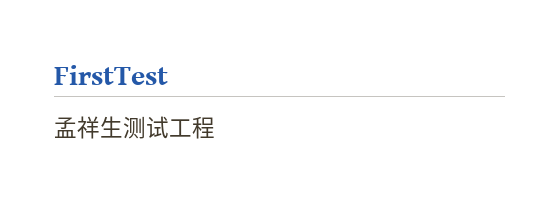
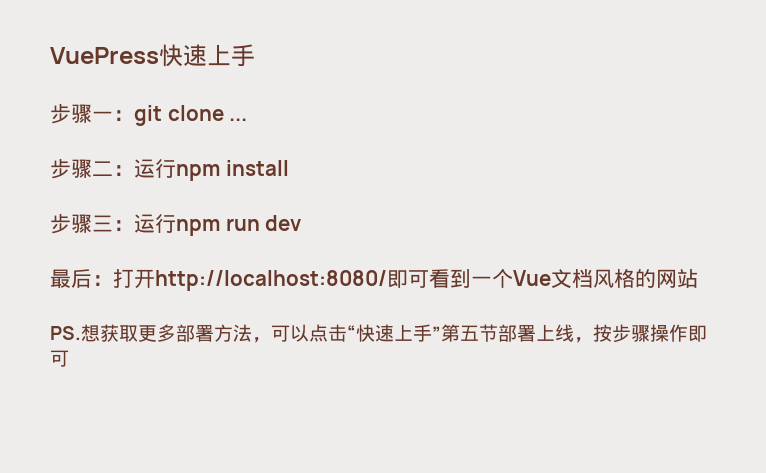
- FirstTest
- 孟祥生测试工程
+ VuePress快速上手
+ 步骤一：git clone ...
+ 步骤二：运行npm install
+ 步骤三：运行npm run dev
+ 最后：打开http://localhost:8080/即可看到一个Vue文档风格的网站
+ PS.想获取更多部署方法，可以点击“快速上手”第五节部署上线，按步骤操作即可

